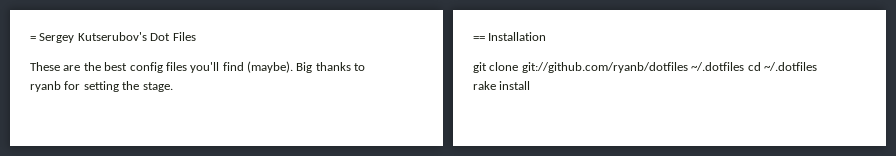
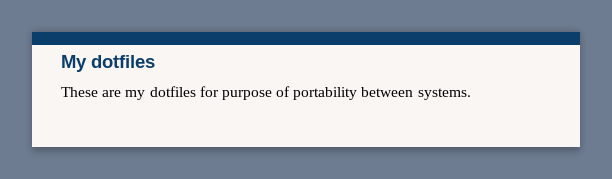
- = Sergey Kutserubov's Dot Files
- These are the best config files you'll find (maybe). Big thanks to ryanb for setting the stage.
- == Installation
- git clone git://github.com/ryanb/dotfiles ~/.dotfiles cd ~/.dotfiles rake install
+ My dotfiles
+ These are my dotfiles for purpose of portability between systems.

